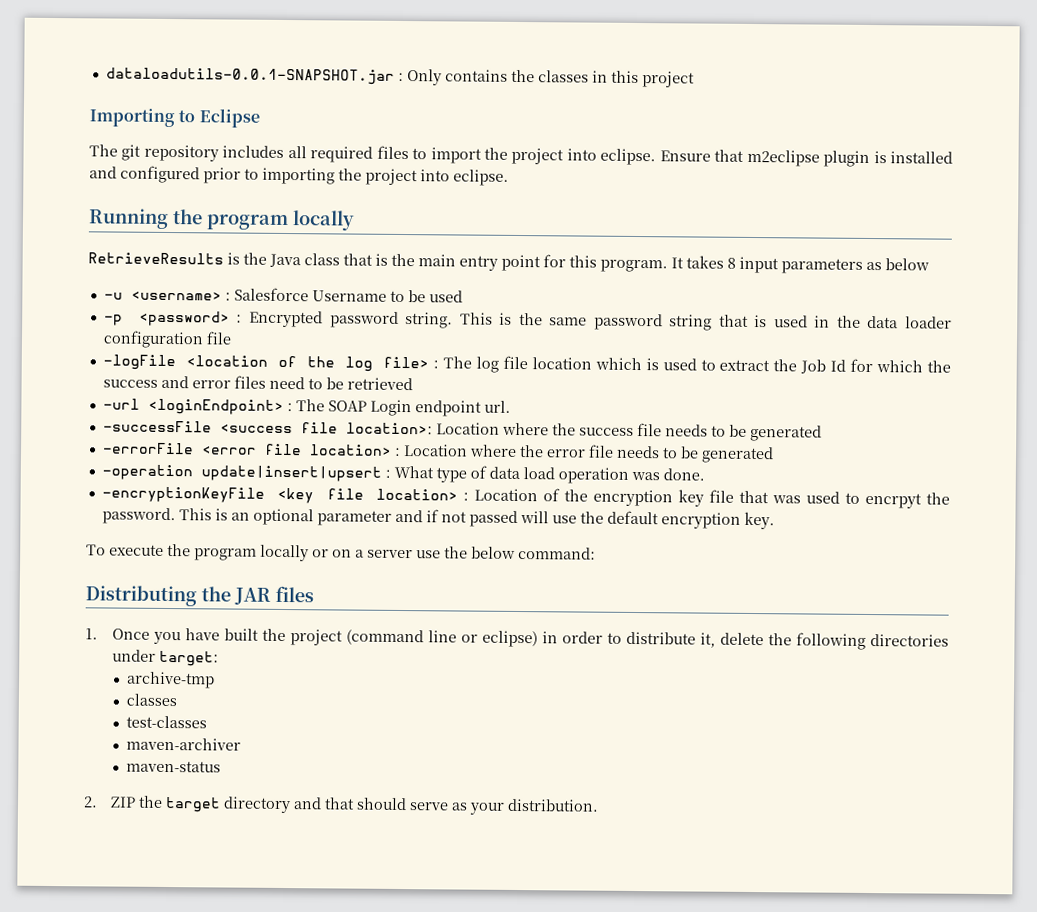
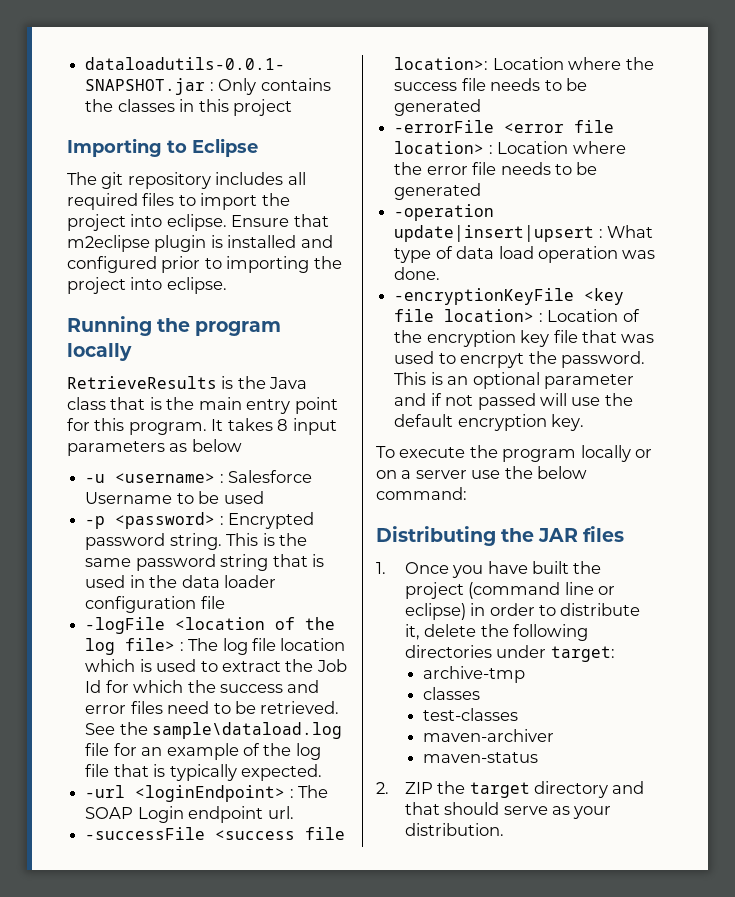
- -logFile <location of the log file> : The log file location which is used to extract the Job Id for which the success and error files need to be retrieved
+ -logFile <location of the log file> : The log file location which is used to extract the Job Id for which the success and error files need to be retrieved. See the sample\dataload.log file for an example of the log file that is typically expected.

